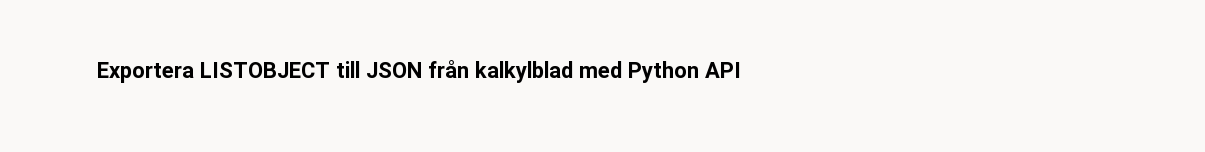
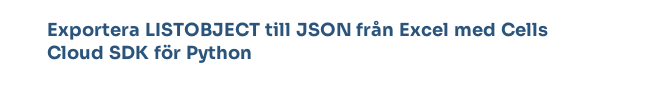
- Exportera LISTOBJECT till JSON från kalkylblad med Python API
+ Exportera LISTOBJECT till JSON från Excel med Cells Cloud SDK för Python

